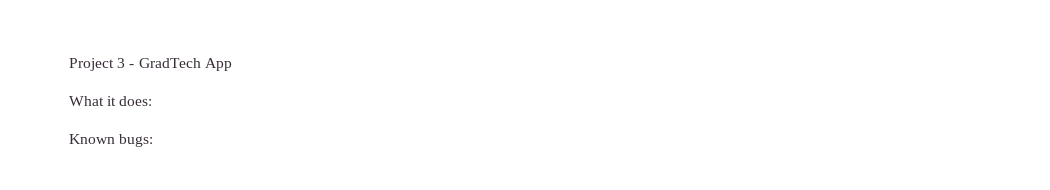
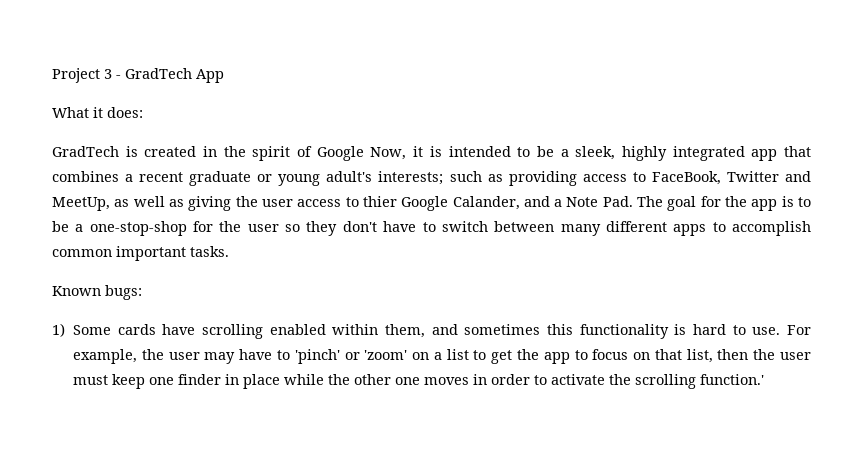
+ GradTech is created in the spirit of Google Now, it is intended to be a sleek, highly integrated app that combines a recent graduate or young adult's interests; such as providing access to FaceBook, Twitter and MeetUp, as well as giving the user access to thier Google Calander, and a Note Pad. The goal for the app is to be a one-stop-shop for the user so they don't have to switch between many different apps to accomplish common important tasks.
  Known bugs:
+ 1) Some cards have scrolling enabled within them, and sometimes this functionality is hard to use. For example, the user may have to 'pinch' or 'zoom' on a list to get the app to focus on that list, then the user must keep one finder in place while the other one moves in order to activate the scrolling function.'

